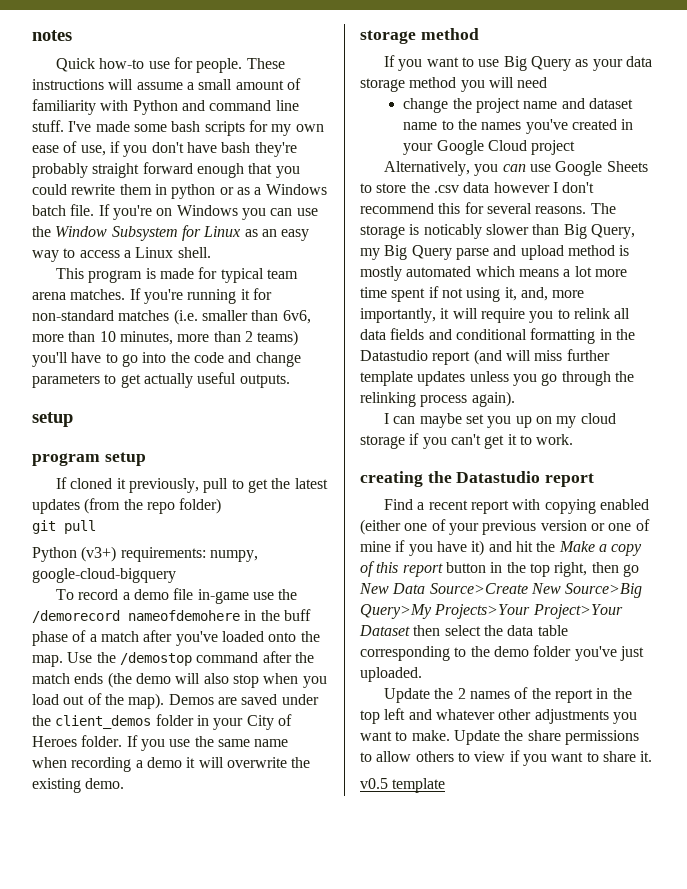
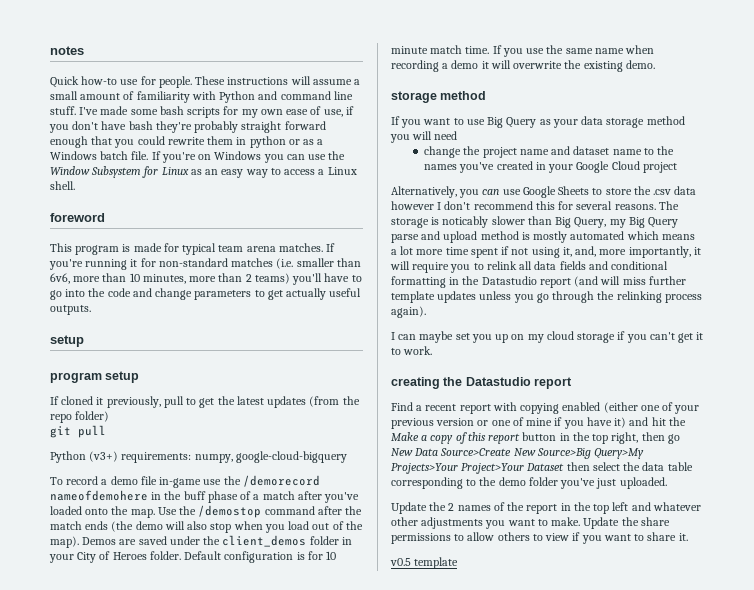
+ foreword
+ Default configuration is for 10 minute match time.

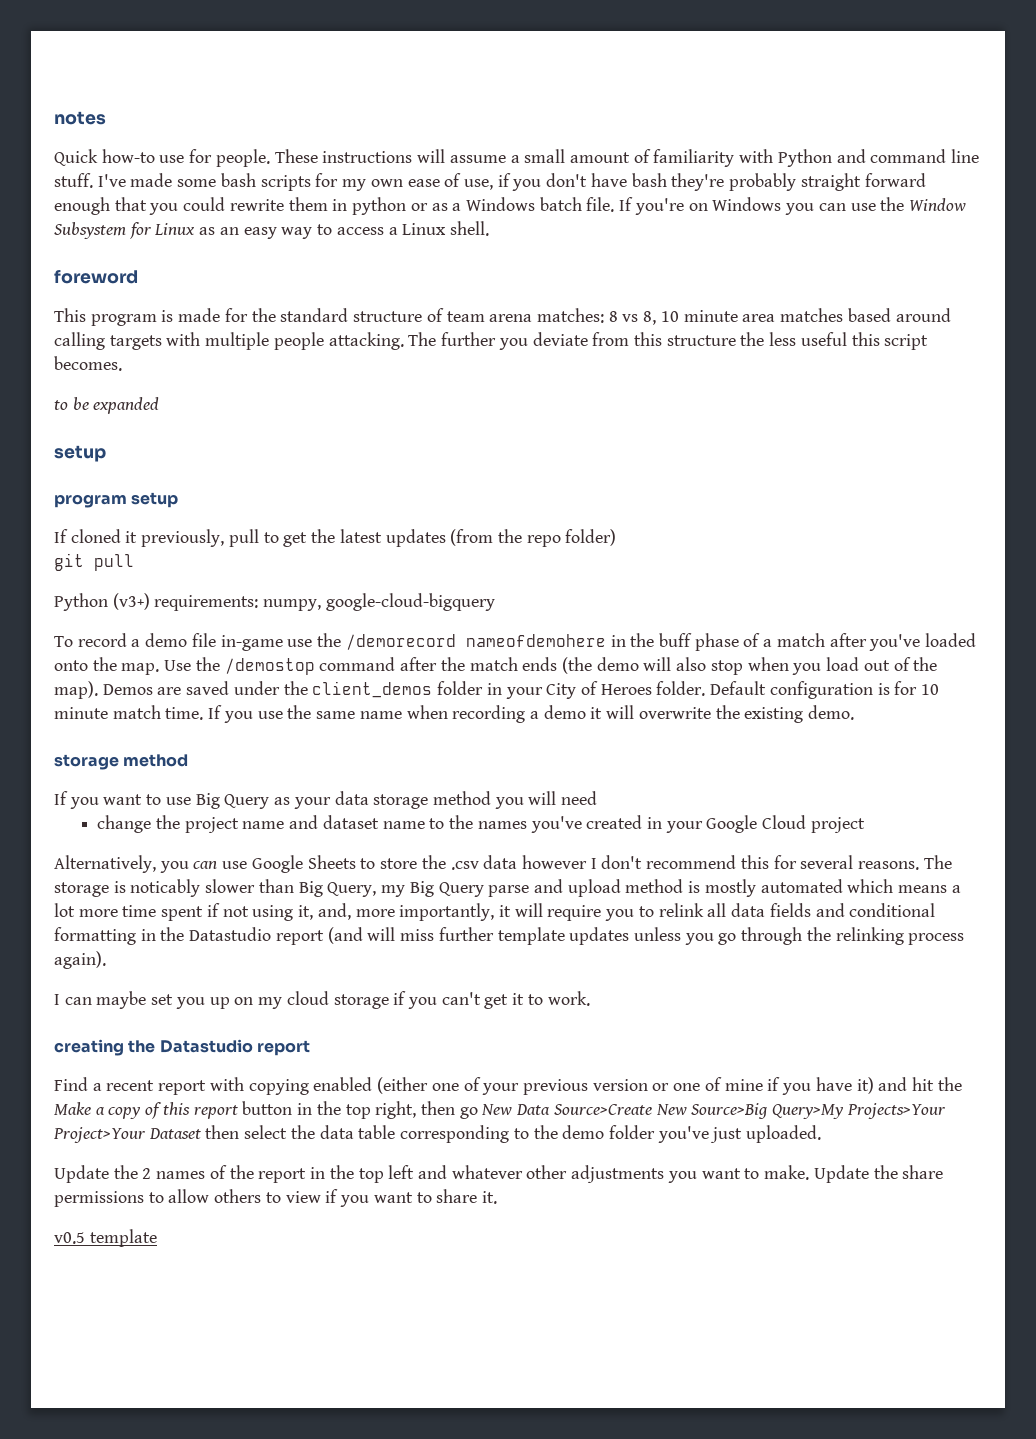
- This program is made for typical team arena matches. If you're running it for non-standard matches (i.e. smaller than 6v6, more than 10 minutes, more than 2 teams) you'll have to go into the code and change parameters to get actually useful outputs.
+ This program is made for the standard structure of team arena matches: 8 vs 8, 10 minute area matches based around calling targets with multiple people attacking. The further you deviate from this structure the less useful this script becomes.
+ to be expanded

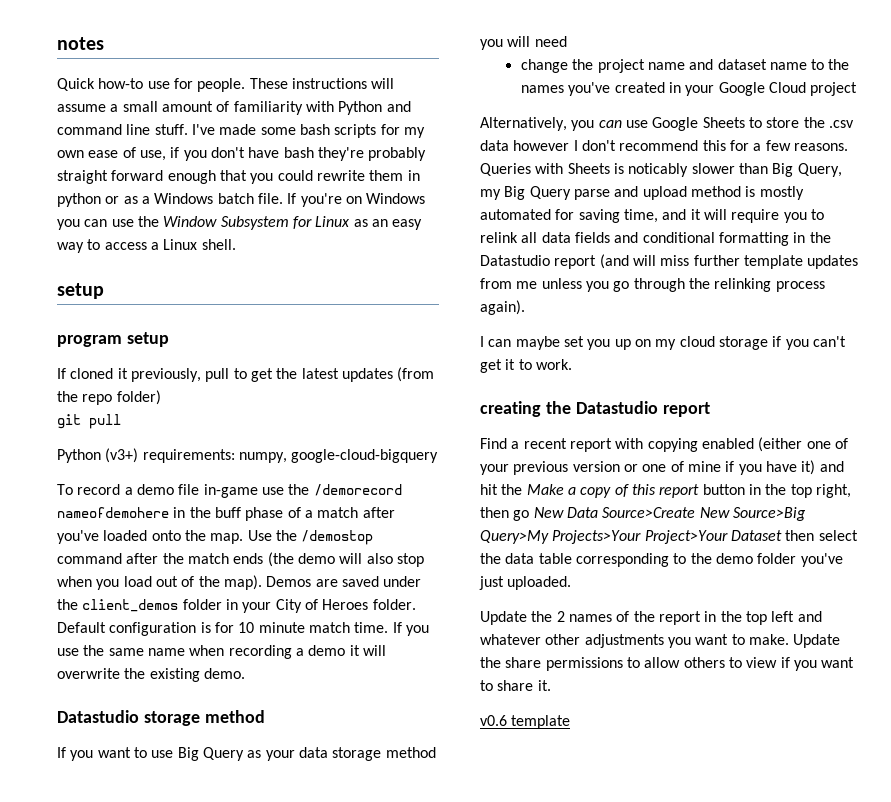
- foreword
- This program is made for the standard structure of team arena matches: 8 vs 8, 10 minute area matches based around calling targets with multiple people attacking. The further you deviate from this structure the less useful this script becomes.
- to be expanded
  If you use the same name when recording a demo it will overwrite the existing demo.
- storage method
+ Datastudio storage method
- Alternatively, you can use Google Sheets to store the .csv data however I don't recommend this for several reasons. The storage is noticably slower than Big Query, my Big Query parse and upload method is mostly automated which means a lot more time spent if not using it, and, more importantly, it will require you to relink all data fields and conditional formatting in the Datastudio report (and will miss further template updates unless you go through the relinking process again).
+ Alternatively, you can use Google Sheets to store the .csv data however I don't recommend this for a few reasons. Queries with Sheets is noticably slower than Big Query, my Big Query parse and upload method is mostly automated for saving time, and it will require you to relink all data fields and conditional formatting in the Datastudio report (and will miss further template updates from me unless you go through the relinking process again).
- v0.5 template
+ v0.6 template

